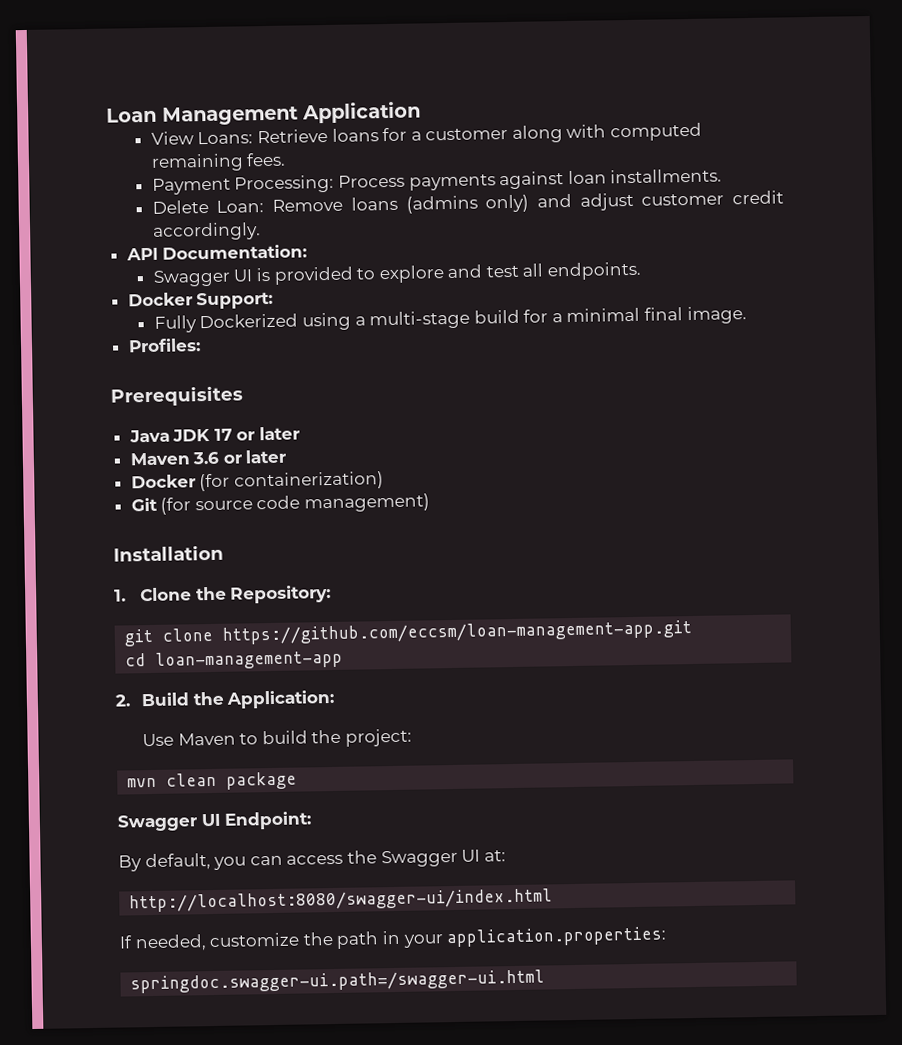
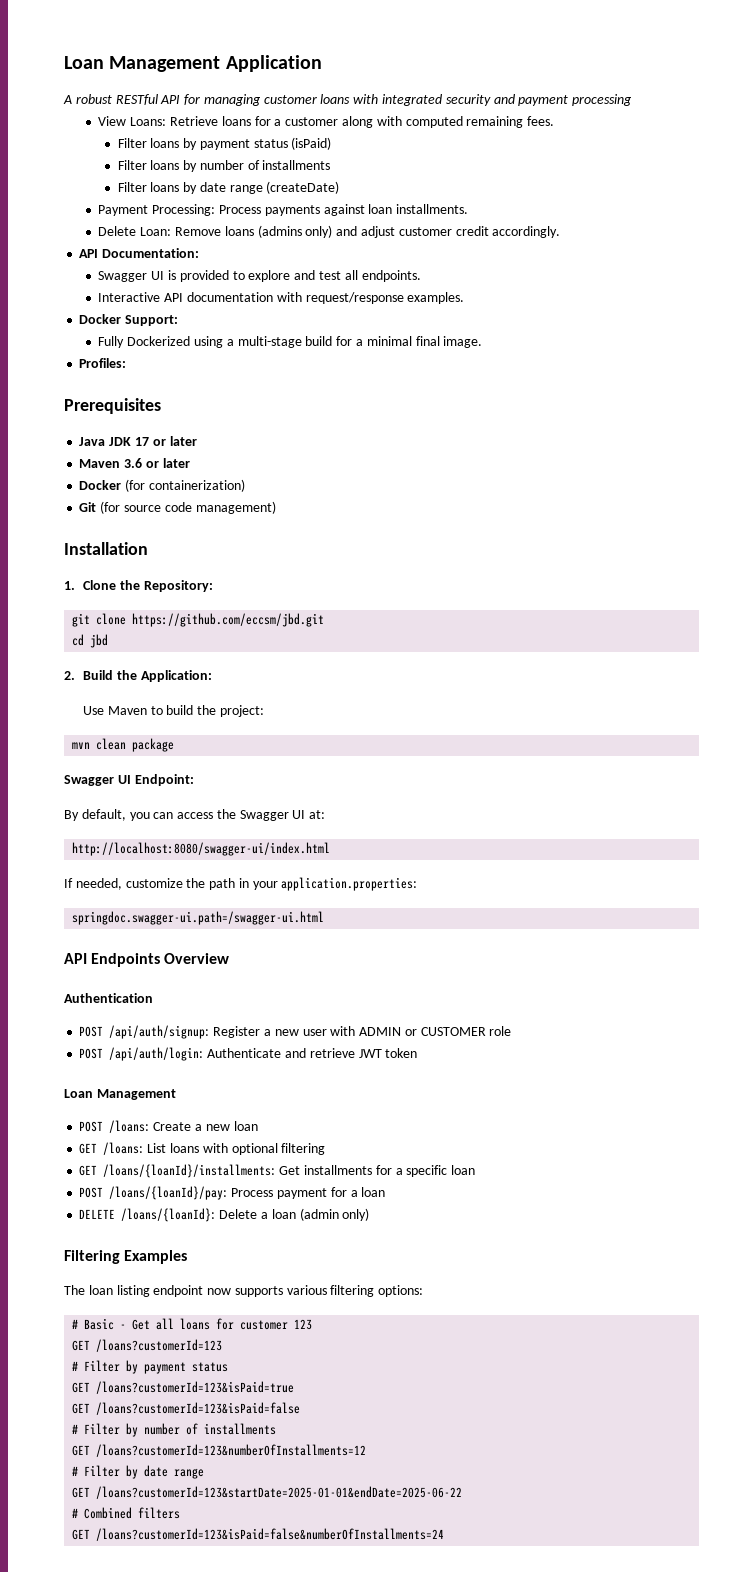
+ A robust RESTful API for managing customer loans with integrated security and payment processing
+ Filter loans by payment status (isPaid)
+ Filter loans by number of installments
+ Filter loans by date range (createDate)
+ Interactive API documentation with request/response examples.
- git clone https://github.com/eccsm/loan-management-app.git
+ git clone https://github.com/eccsm/jbd.git
- cd loan-management-app
+ cd jbd
+ API Endpoints Overview
+ Authentication
+ POST /api/auth/signup: Register a new user with ADMIN or CUSTOMER role
+ POST /api/auth/login: Authenticate and retrieve JWT token
+ Loan Management
+ POST /loans: Create a new loan
+ GET /loans: List loans with optional filtering
+ GET /loans/{loanId}/installments: Get installments for a specific loan
+ POST /loans/{loanId}/pay: Process payment for a loan
+ DELETE /loans/{loanId}: Delete a loan (admin only)
+ Filtering Examples
+ The loan listing endpoint now supports various filtering options:
+ # Basic - Get all loans for customer 123
+ GET /loans?customerId=123
+ # Filter by payment status
+ GET /loans?customerId=123&isPaid=true
+ GET /loans?customerId=123&isPaid=false
+ # Filter by number of installments
+ GET /loans?customerId=123&numberOfInstallments=12
+ # Filter by date range
+ GET /loans?customerId=123&startDate=2025-01-01&endDate=2025-06-22
+ # Combined filters
+ GET /loans?customerId=123&isPaid=false&numberOfInstallments=24

